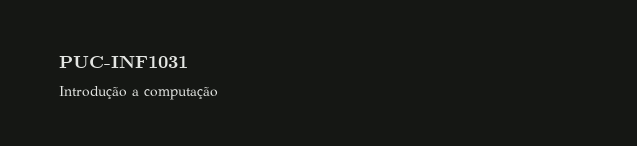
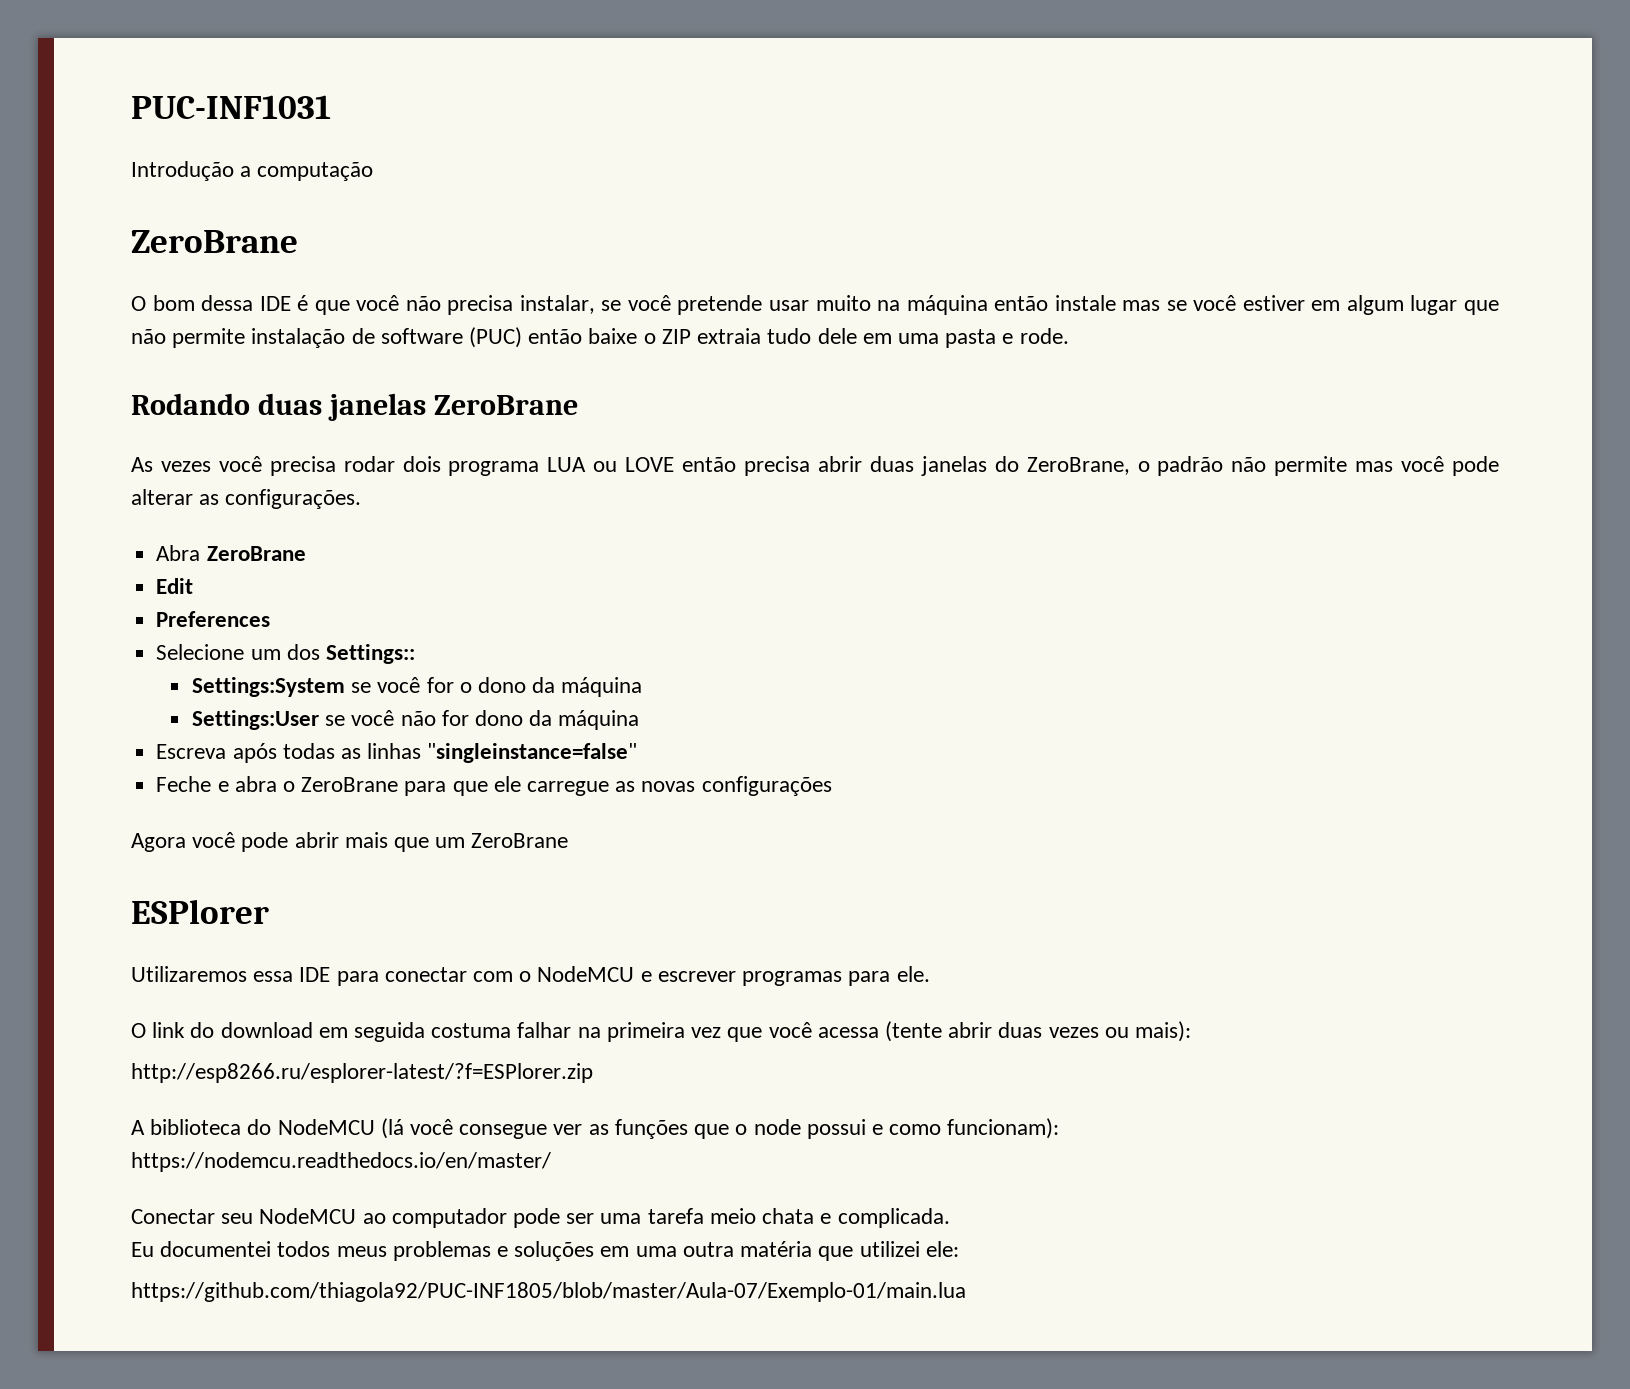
  Introdução a computação
+ ZeroBrane
+ O bom dessa IDE é que você não precisa instalar, se você pretende usar muito na máquina então instale mas se você estiver em algum lugar que não permite instalação de software (PUC) então baixe o ZIP extraia tudo dele em uma pasta e rode.
+ Rodando duas janelas ZeroBrane
+ As vezes você precisa rodar dois programa LUA ou LOVE então precisa abrir duas janelas do ZeroBrane, o padrão não permite mas você pode alterar as configurações.
+ Abra ZeroBrane
+ Edit
+ Preferences
+ Selecione um dos Settings::
+ Settings:System se você for o dono da máquina
+ Settings:User se você não for dono da máquina
+ Escreva após todas as linhas "singleinstance=false"
+ Feche e abra o ZeroBrane para que ele carregue as novas configurações
+ Agora você pode abrir mais que um ZeroBrane
+ ESPlorer
+ Utilizaremos essa IDE para conectar com o NodeMCU e escrever programas para ele.
+ O link do download em seguida costuma falhar na primeira vez que você acessa (tente abrir duas vezes ou mais):
+ http://esp8266.ru/esplorer-latest/?f=ESPlorer.zip
+ A biblioteca do NodeMCU (lá você consegue ver as funções que o node possui e como funcionam):
+ https://nodemcu.readthedocs.io/en/master/
+ Conectar seu NodeMCU ao computador pode ser uma tarefa meio chata e complicada.
+ Eu documentei todos meus problemas e soluções em uma outra matéria que utilizei ele:
+ https://github.com/thiagola92/PUC-INF1805/blob/master/Aula-07/Exemplo-01/main.lua

